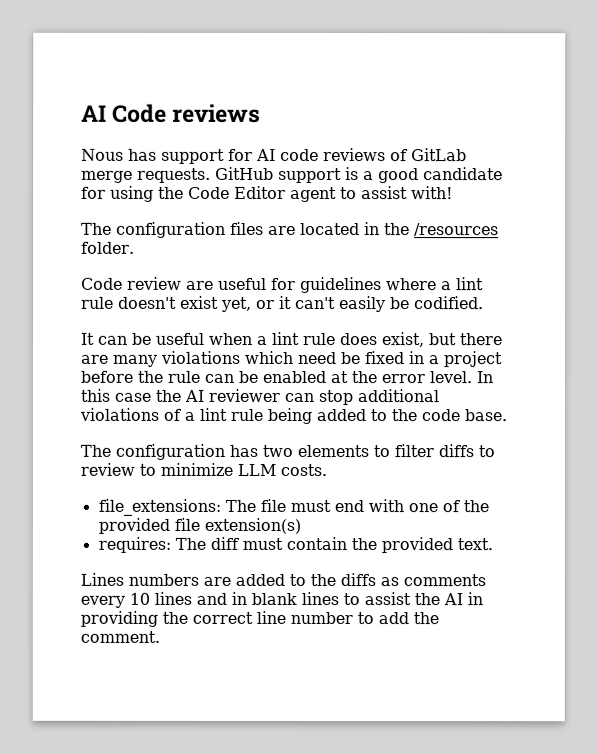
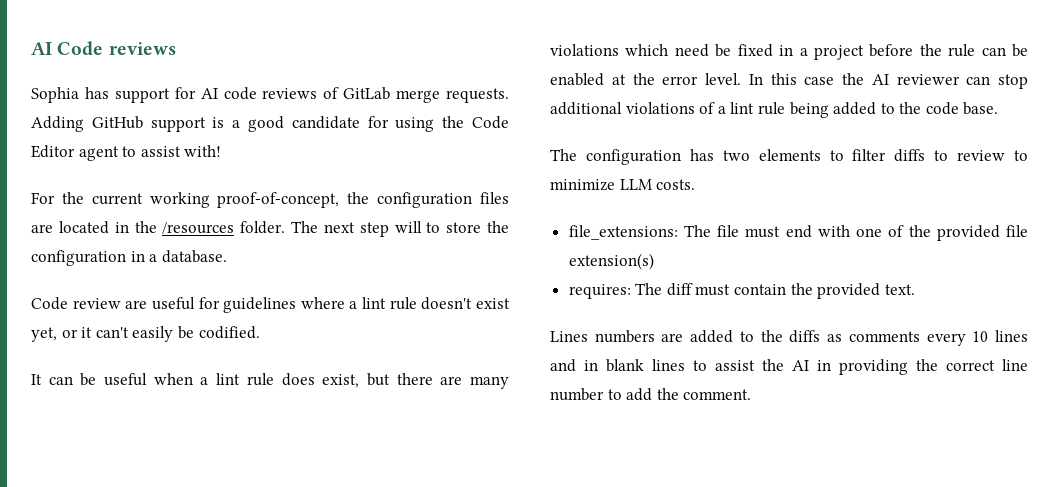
- Nous has support for AI code reviews of GitLab merge requests.
+ Sophia has support for AI code reviews of GitLab merge requests.
- GitHub support is a good candidate for using the Code Editor agent to assist with!
+ Adding GitHub support is a good candidate for using the Code Editor agent to assist with!
- The configuration files are located in the /resources folder.
+ For the current working proof-of-concept, the configuration files are located in the /resources folder. The next step will to store the configuration in a database.

